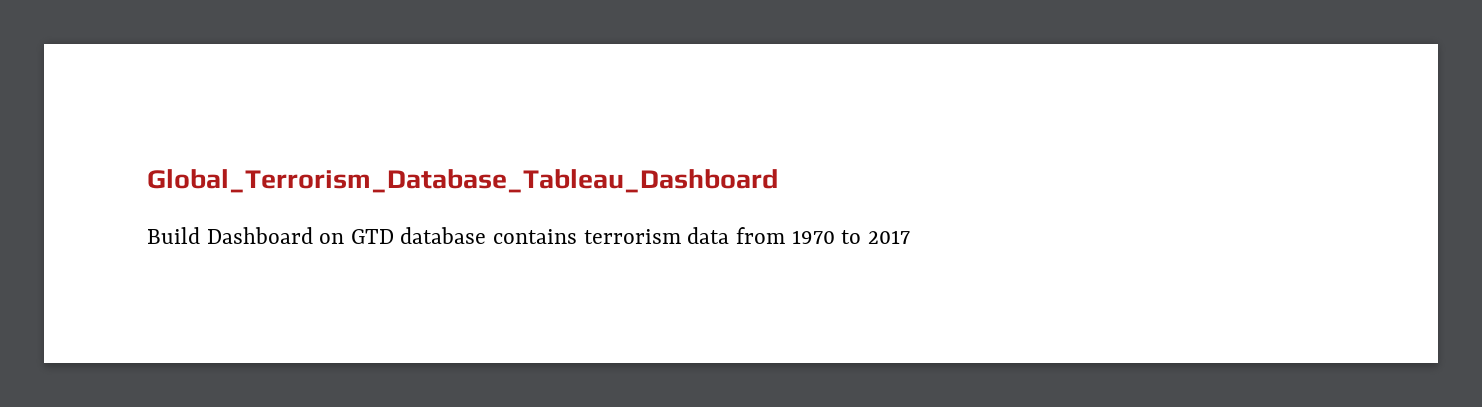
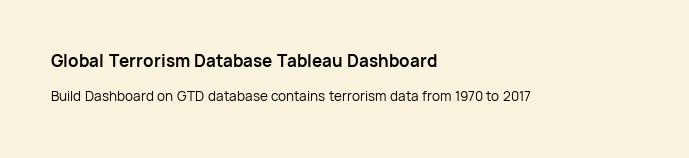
- Global_Terrorism_Database_Tableau_Dashboard
+ Global Terrorism Database Tableau Dashboard

